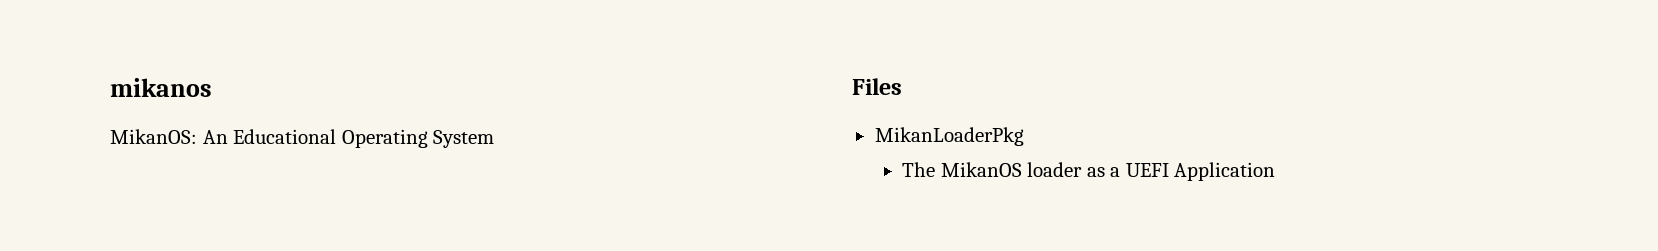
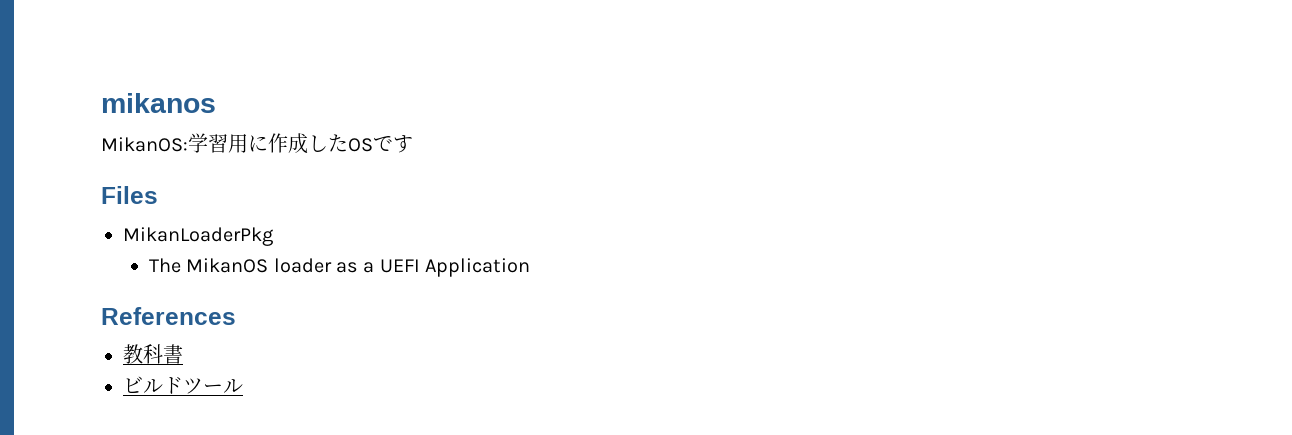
- MikanOS: An Educational Operating System
+ MikanOS:学習用に作成したOSです
+ References
+ 教科書
+ ビルドツール

